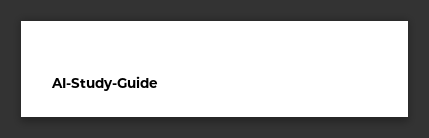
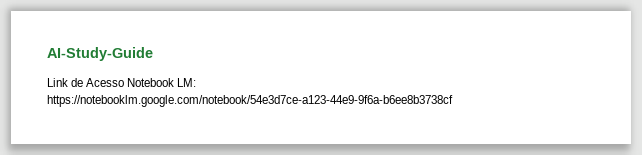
+ Link de Acesso Notebook LM: https://notebooklm.google.com/notebook/54e3d7ce-a123-44e9-9f6a-b6ee8b3738cf

